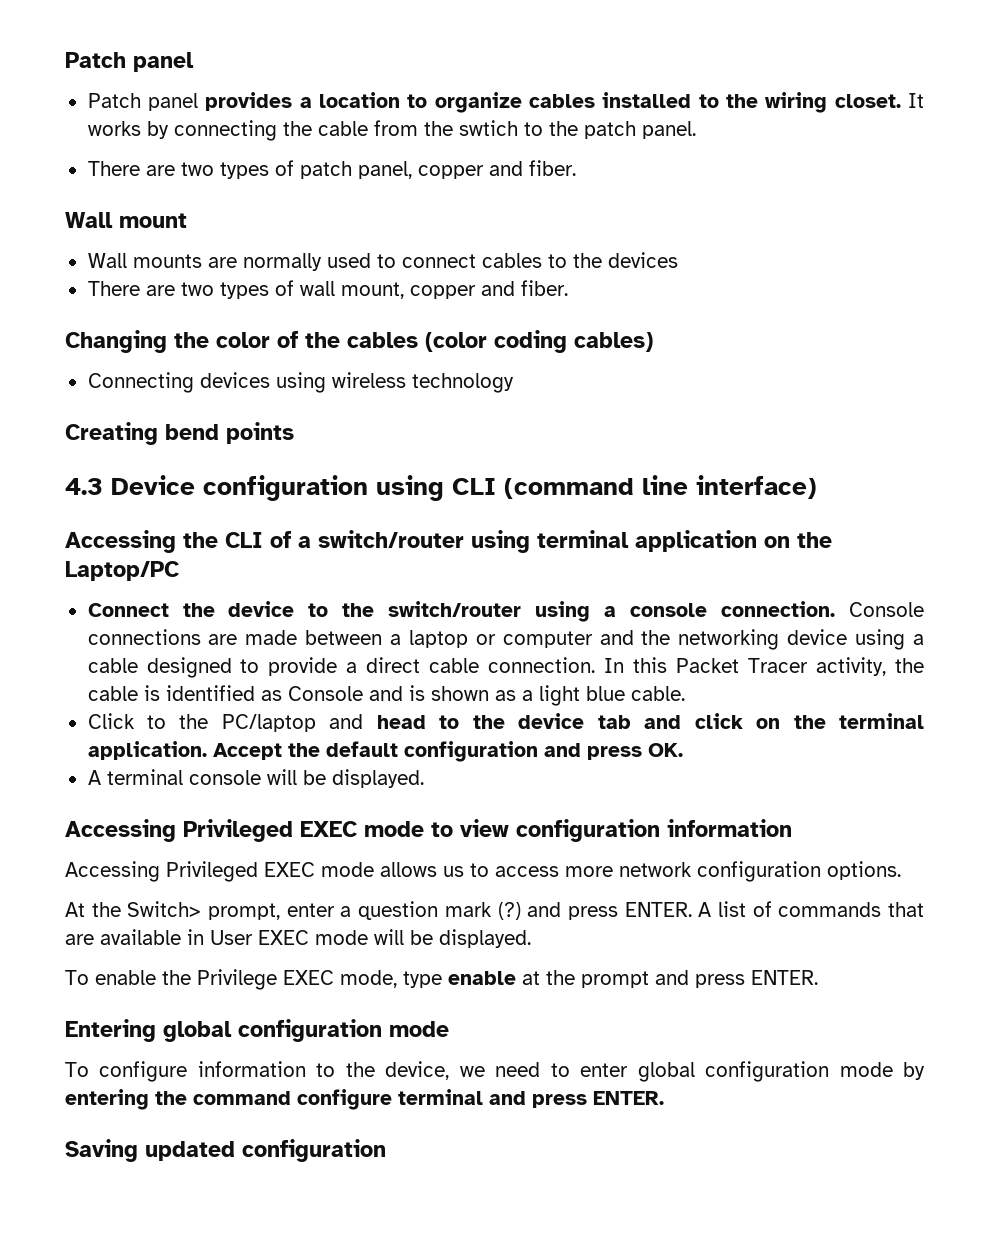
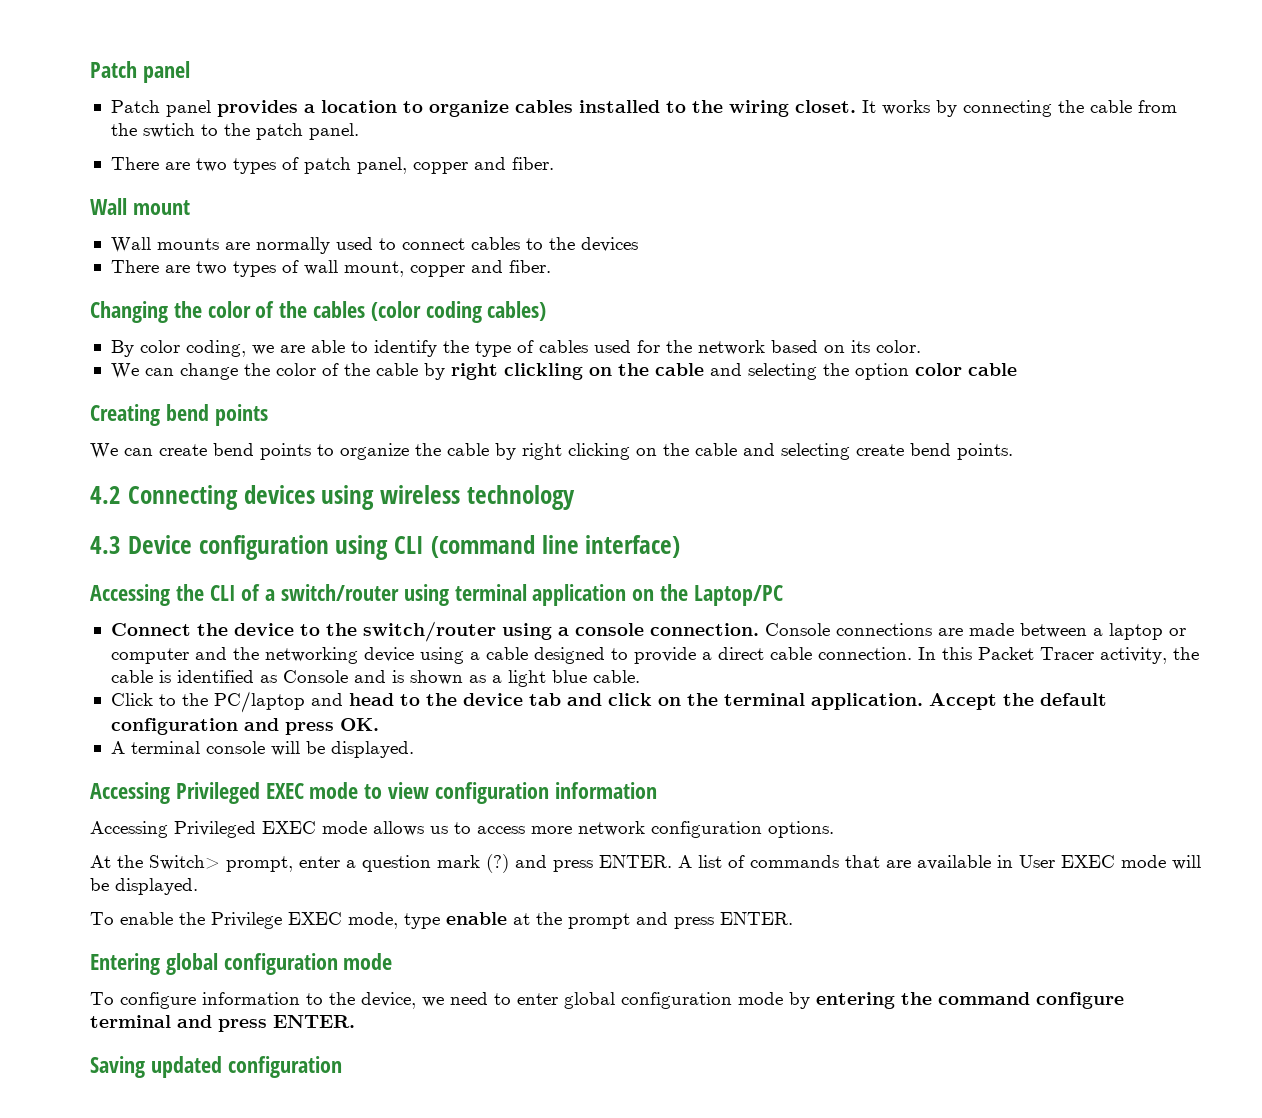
- Connecting devices using wireless technology
+ By color coding, we are able to identify the type of cables used for the network based on its color.
+ We can change the color of the cable by right clickling on the cable and selecting the option color cable
+ Creating bend points
+ We can create bend points to organize the cable by right clicking on the cable and selecting create bend points.
+ 4.2 Connecting devices using wireless technology
- Creating bend points

